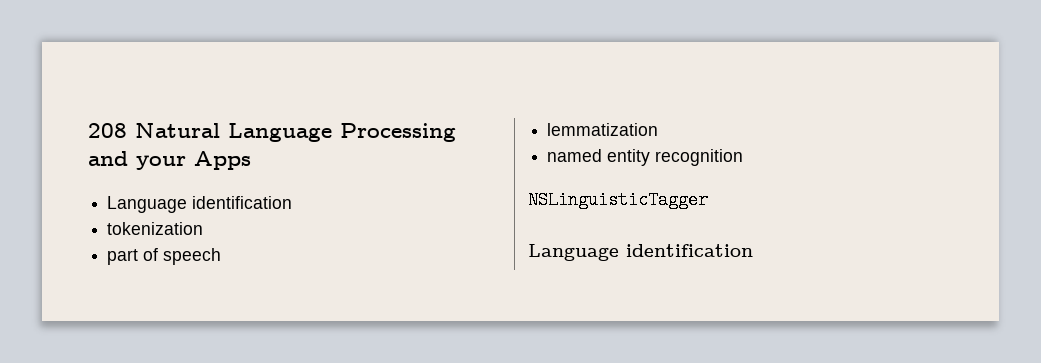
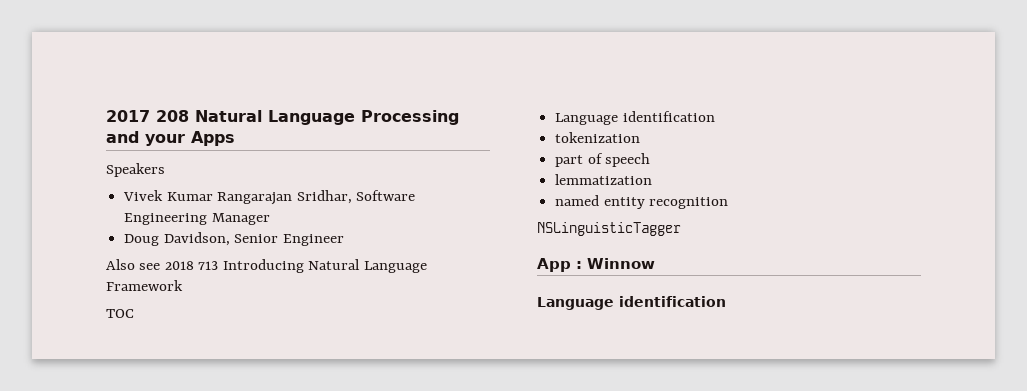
- 208 Natural Language Processing and your Apps
+ 2017 208 Natural Language Processing and your Apps
+ Speakers
+ Vivek Kumar Rangarajan Sridhar, Software Engineering Manager
+ Doug Davidson, Senior Engineer
+ Also see 2018 713 Introducing Natural Language Framework
+ TOC
+ App : Winnow

